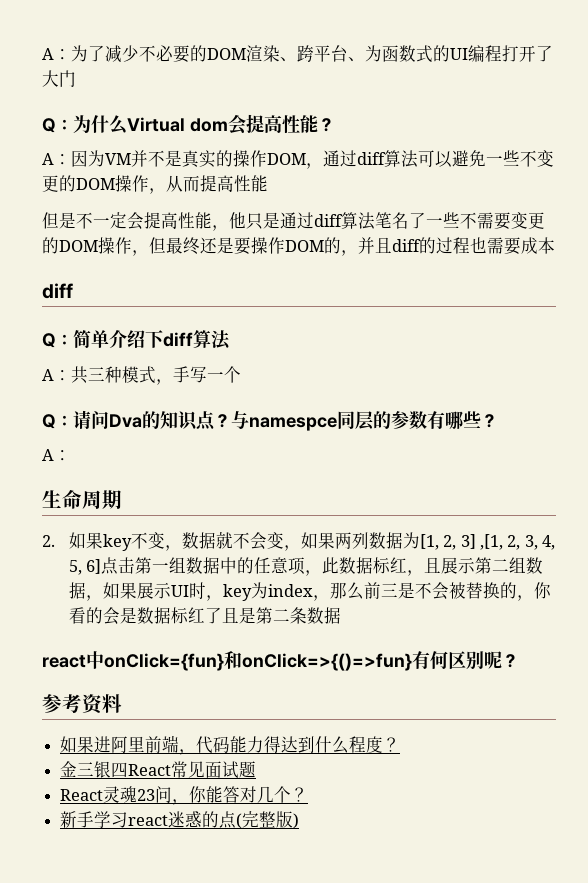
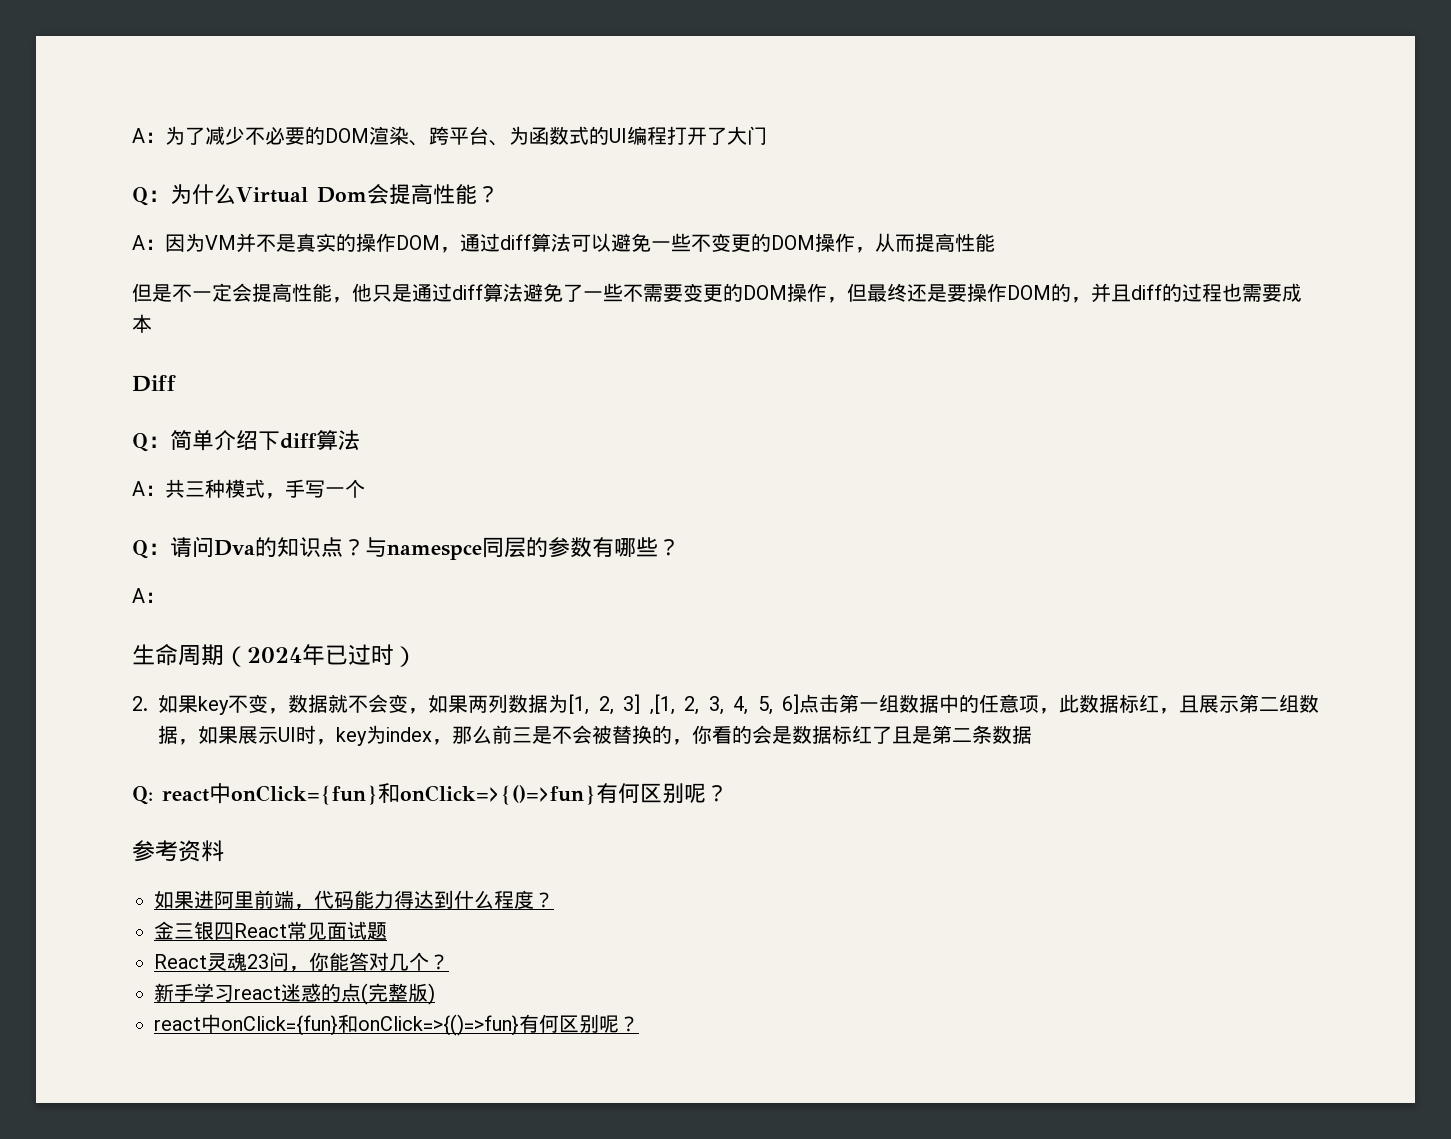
- Q：为什么Virtual dom会提高性能？
+ Q：为什么Virtual Dom会提高性能？
- 但是不一定会提高性能，他只是通过diff算法笔名了一些不需要变更的DOM操作，但最终还是要操作DOM的，并且diff的过程也需要成本
- diff
+ 但是不一定会提高性能，他只是通过diff算法避免了一些不需要变更的DOM操作，但最终还是要操作DOM的，并且diff的过程也需要成本
+ Diff
- 生命周期
+ 生命周期（2024年已过时）
- react中onClick={fun}和onClick=>{()=>fun}有何区别呢？
+ Q: react中onClick={fun}和onClick=>{()=>fun}有何区别呢？
  新手学习react迷惑的点(完整版)
+ react中onClick={fun}和onClick=>{()=>fun}有何区别呢？

